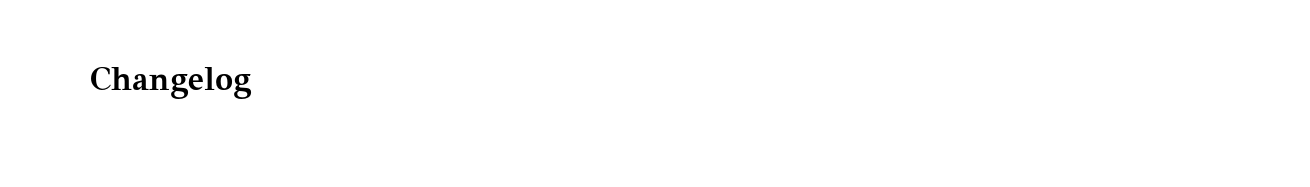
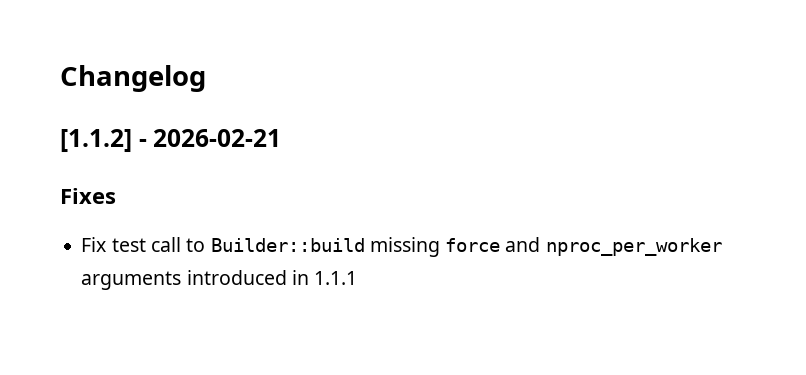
+ [1.1.2] - 2026-02-21
+ Fixes
+ Fix test call to Builder::build missing force and nproc_per_worker arguments introduced in 1.1.1

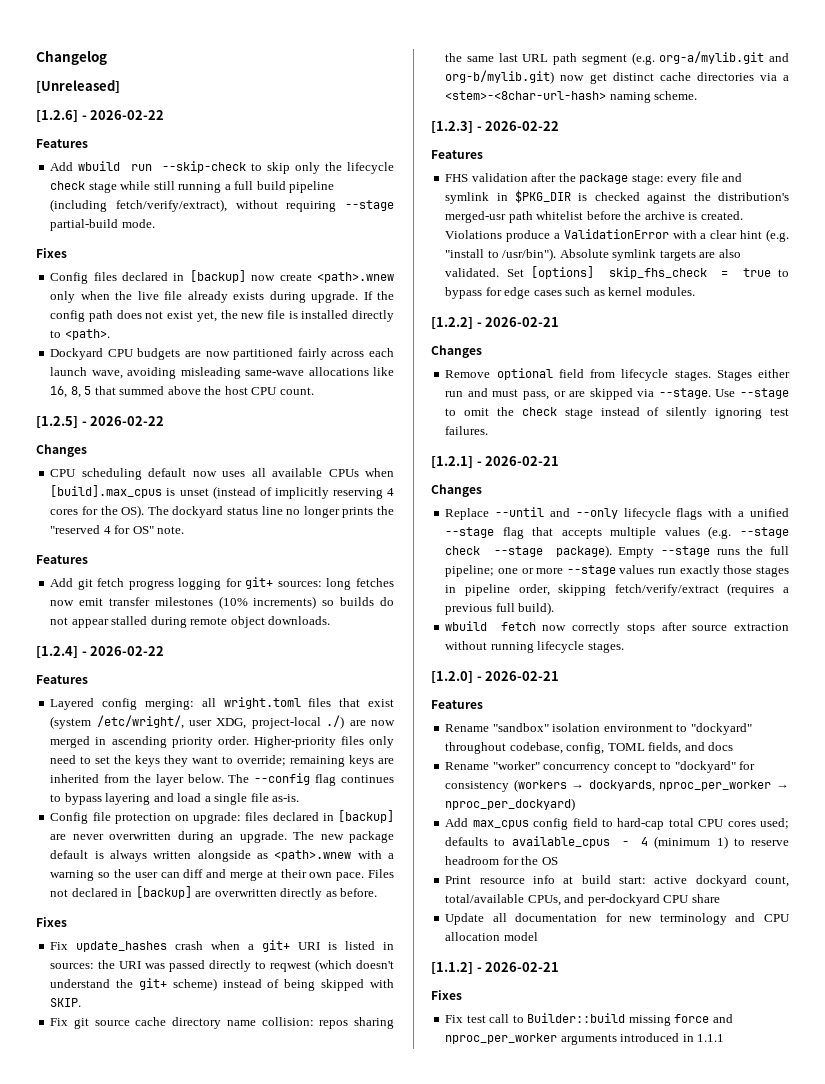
+ [Unreleased]
+ [1.2.6] - 2026-02-22
+ Features
+ Add wbuild run --skip-check to skip only the lifecycle check stage while still running a full build pipeline (including fetch/verify/extract), without requiring --stage partial-build mode.
+ Fixes
+ Config files declared in [backup] now create <path>.wnew only when the live file already exists during upgrade. If the config path does not exist yet, the new file is installed directly to <path>.
+ Dockyard CPU budgets are now partitioned fairly across each launch wave, avoiding misleading same-wave allocations like 16, 8, 5 that summed above the host CPU count.
+ [1.2.5] - 2026-02-22
+ Changes
+ CPU scheduling default now uses all available CPUs when [build].max_cpus is unset (instead of implicitly reserving 4 cores for the OS). The dockyard status line no longer prints the "reserved 4 for OS" note.
+ Features
+ Add git fetch progress logging for git+ sources: long fetches now emit transfer milestones (10% increments) so builds do not appear stalled during remote object downloads.
+ [1.2.4] - 2026-02-22
+ Features
+ Layered config merging: all wright.toml files that exist (system /etc/wright/, user XDG, project-local ./) are now merged in ascending priority order. Higher-priority files only need to set the keys they want to override; remaining keys are inherited from the layer below. The --config flag continues to bypass layering and load a single file as-is.
+ Config file protection on upgrade: files declared in [backup] are never overwritten during an upgrade. The new package default is always written alongside as <path>.wnew with a warning so the user can diff and merge at their own pace. Files not declared in [backup] are overwritten directly as before.
+ Fixes
+ Fix update_hashes crash when a git+ URI is listed in sources: the URI was passed directly to reqwest (which doesn't understand the git+ scheme) instead of being skipped with SKIP.
+ Fix git source cache directory name collision: repos sharing the same last URL path segment (e.g. org-a/mylib.git and org-b/mylib.git) now get distinct cache directories via a <stem>-<8char-url-hash> naming scheme.
+ [1.2.3] - 2026-02-22
+ Features
+ FHS validation after the package stage: every file and symlink in $PKG_DIR is checked against the distribution's merged-usr path whitelist before the archive is created. Violations produce a ValidationError with a clear hint (e.g. "install to /usr/bin"). Absolute symlink targets are also validated. Set [options] skip_fhs_check = true to bypass for edge cases such as kernel modules.
+ [1.2.2] - 2026-02-21
+ Changes
+ Remove optional field from lifecycle stages. Stages either run and must pass, or are skipped via --stage. Use --stage to omit the check stage instead of silently ignoring test failures.
+ [1.2.1] - 2026-02-21
+ Changes
+ Replace --until and --only lifecycle flags with a unified --stage flag that accepts multiple values (e.g. --stage check --stage package). Empty --stage runs the full pipeline; one or more --stage values run exactly those stages in pipeline order, skipping fetch/verify/extract (requires a previous full build).
+ wbuild fetch now correctly stops after source extraction without running lifecycle stages.
+ [1.2.0] - 2026-02-21
+ Features
+ Rename "sandbox" isolation environment to "dockyard" throughout codebase, config, TOML fields, and docs
+ Rename "worker" concurrency concept to "dockyard" for consistency (workers → dockyards, nproc_per_worker → nproc_per_dockyard)
+ Add max_cpus config field to hard-cap total CPU cores used; defaults to available_cpus - 4 (minimum 1) to reserve headroom for the OS
+ Print resource info at build start: active dockyard count, total/available CPUs, and per-dockyard CPU share
+ Update all documentation for new terminology and CPU allocation model

